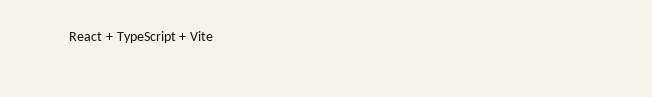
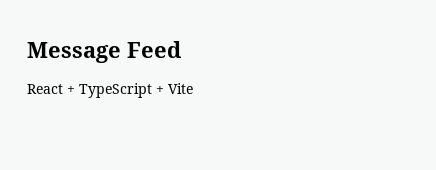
+ Message Feed

